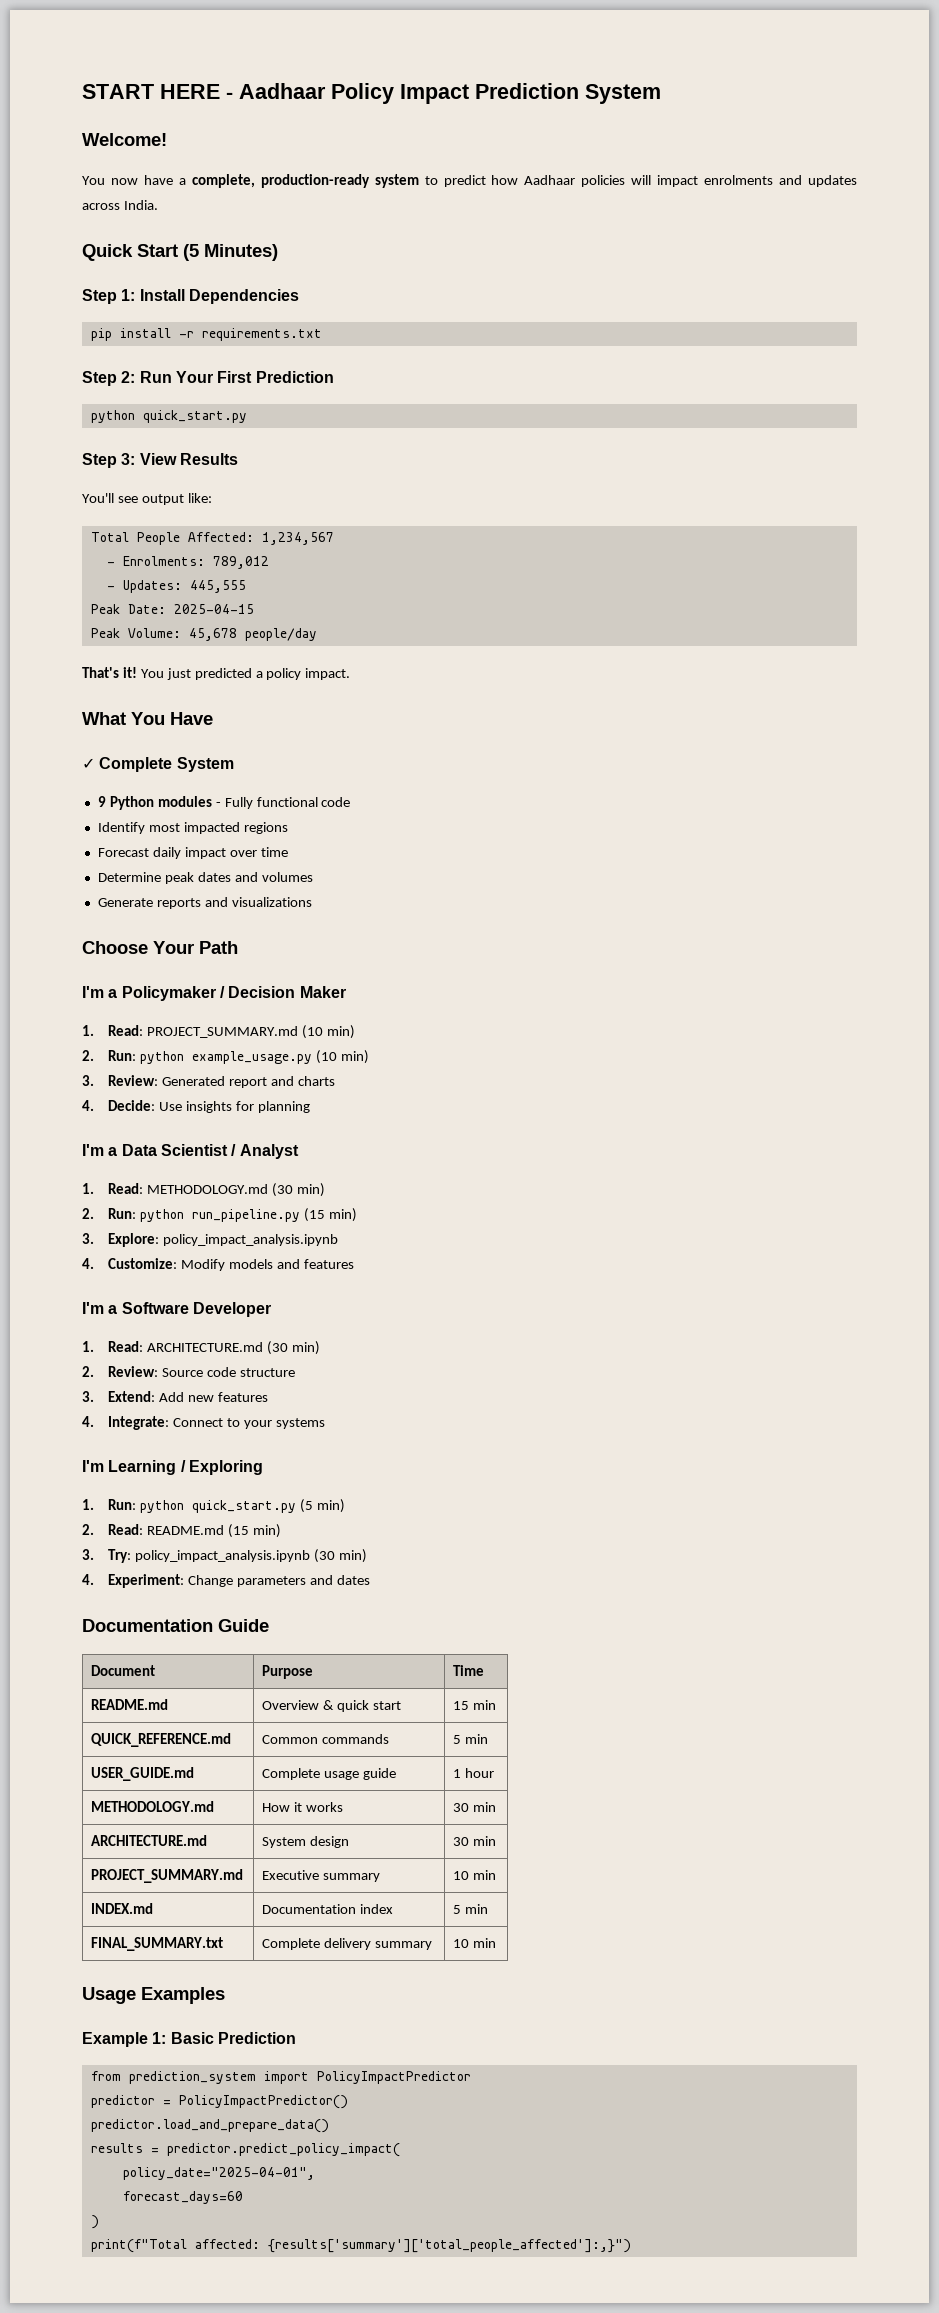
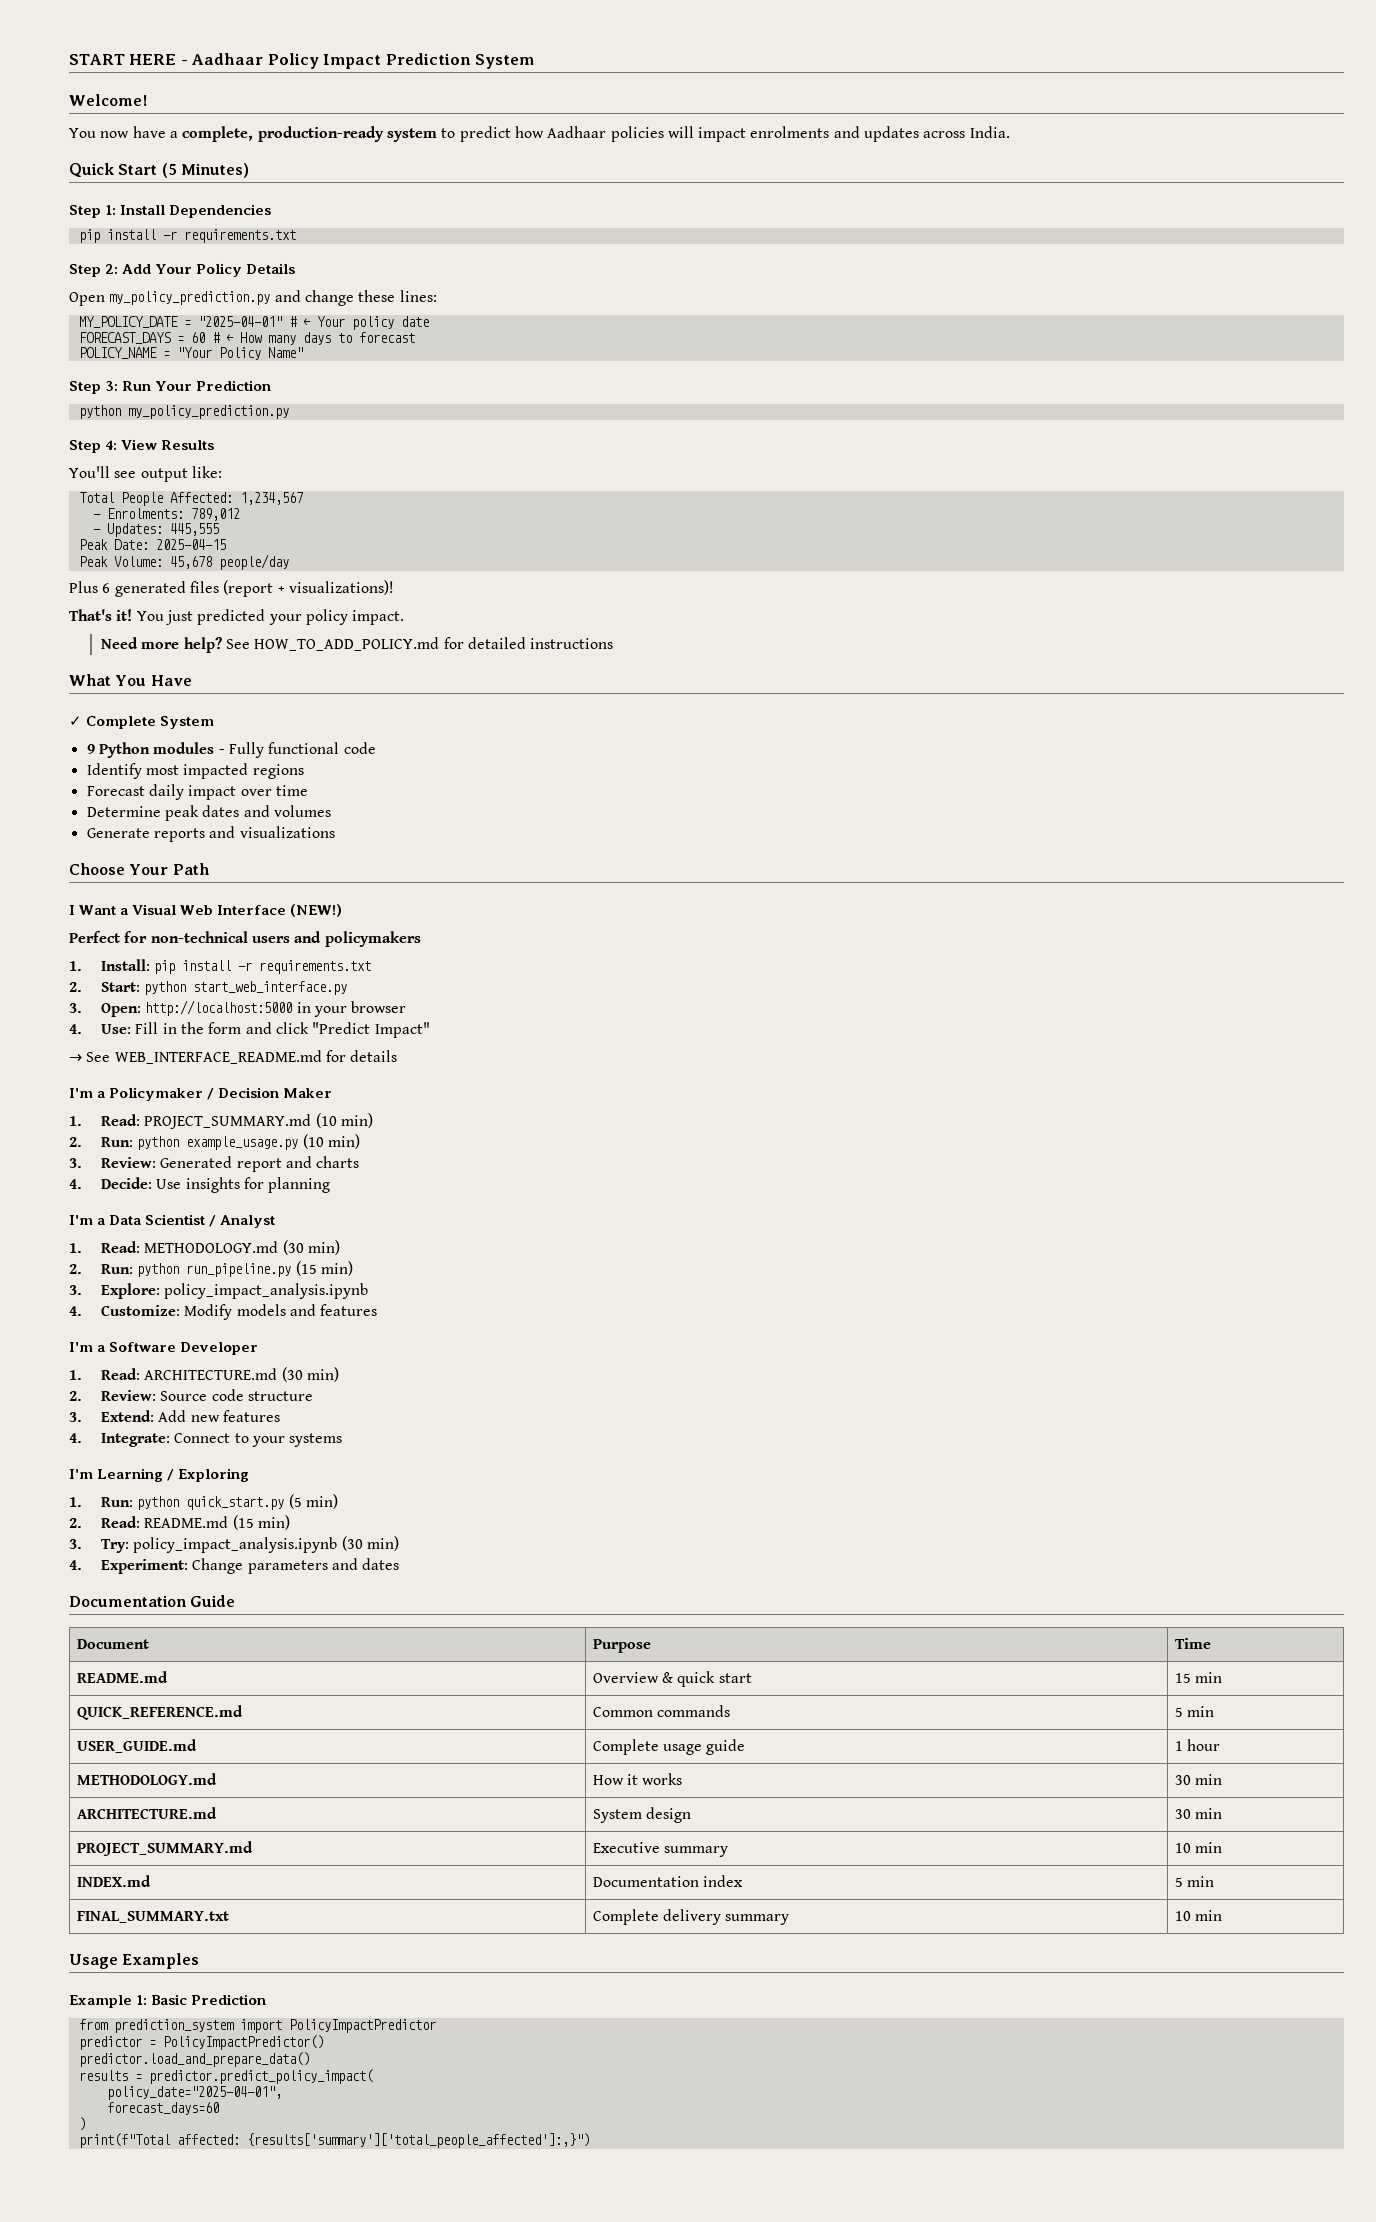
- Step 2: Run Your First Prediction
- python quick_start.py
- Step 3: View Results
+ Step 2: Add Your Policy Details
+ Open my_policy_prediction.py and change these lines:
+ MY_POLICY_DATE = "2025-04-01" # ← Your policy date
+ FORECAST_DAYS = 60 # ← How many days to forecast
+ POLICY_NAME = "Your Policy Name"
+ Step 3: Run Your Prediction
+ python my_policy_prediction.py
+ Step 4: View Results
+ Plus 6 generated files (report + visualizations)!
- You just predicted a policy impact.
+ You just predicted your policy impact.
+ Need more help? See HOW_TO_ADD_POLICY.md for detailed instructions
+ I Want a Visual Web Interface (NEW!)
+ Perfect for non-technical users and policymakers
+ 1. Install: pip install -r requirements.txt
+ 2. Start: python start_web_interface.py
+ 3. Open: http://localhost:5000 in your browser
+ 4. Use: Fill in the form and click "Predict Impact"
+ → See WEB_INTERFACE_README.md for details

